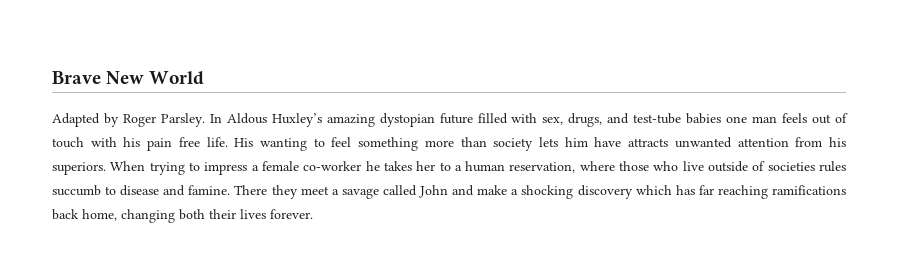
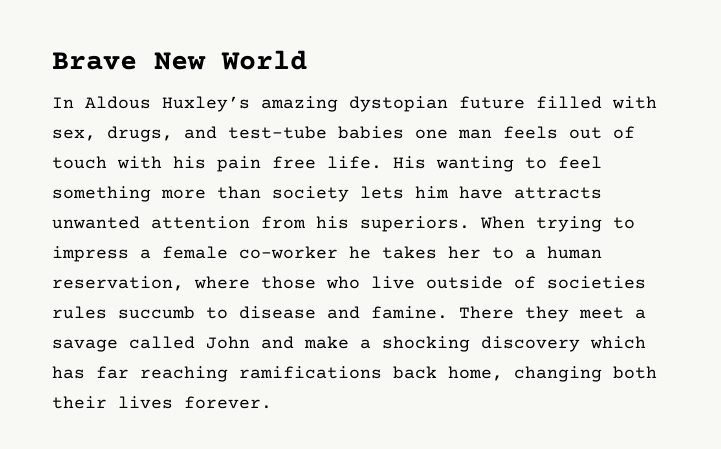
- Adapted by Roger Parsley.

